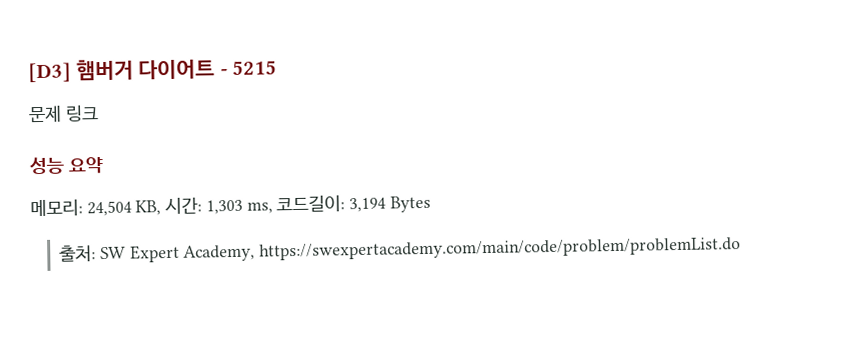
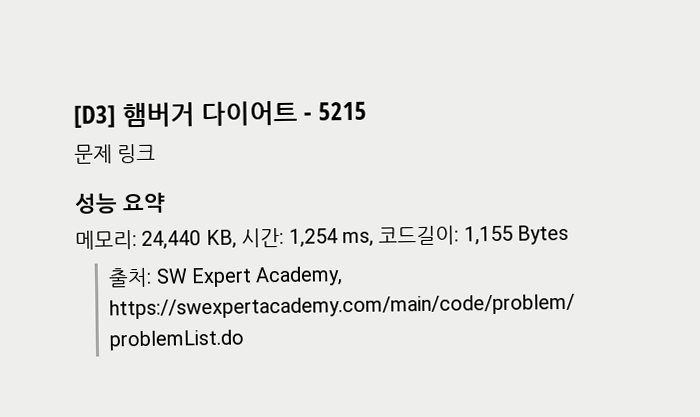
- 메모리: 24,504 KB, 시간: 1,303 ms, 코드길이: 3,194 Bytes
+ 메모리: 24,440 KB, 시간: 1,254 ms, 코드길이: 1,155 Bytes

